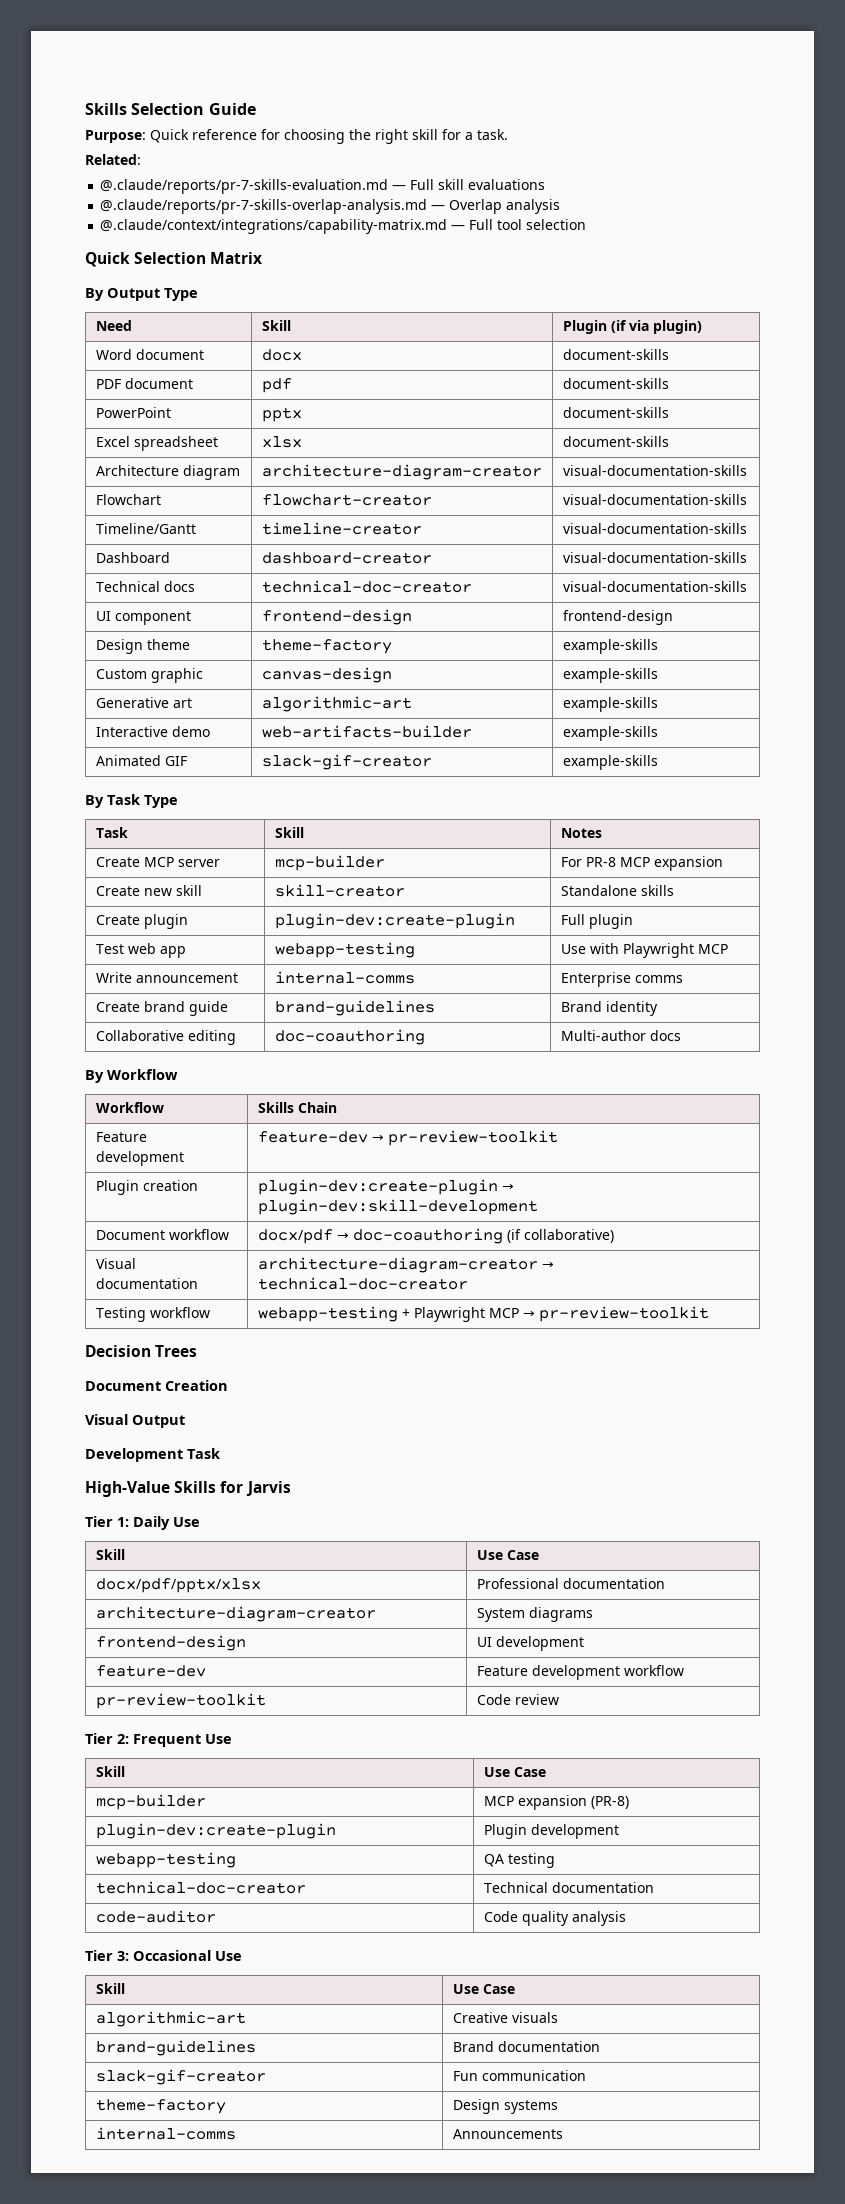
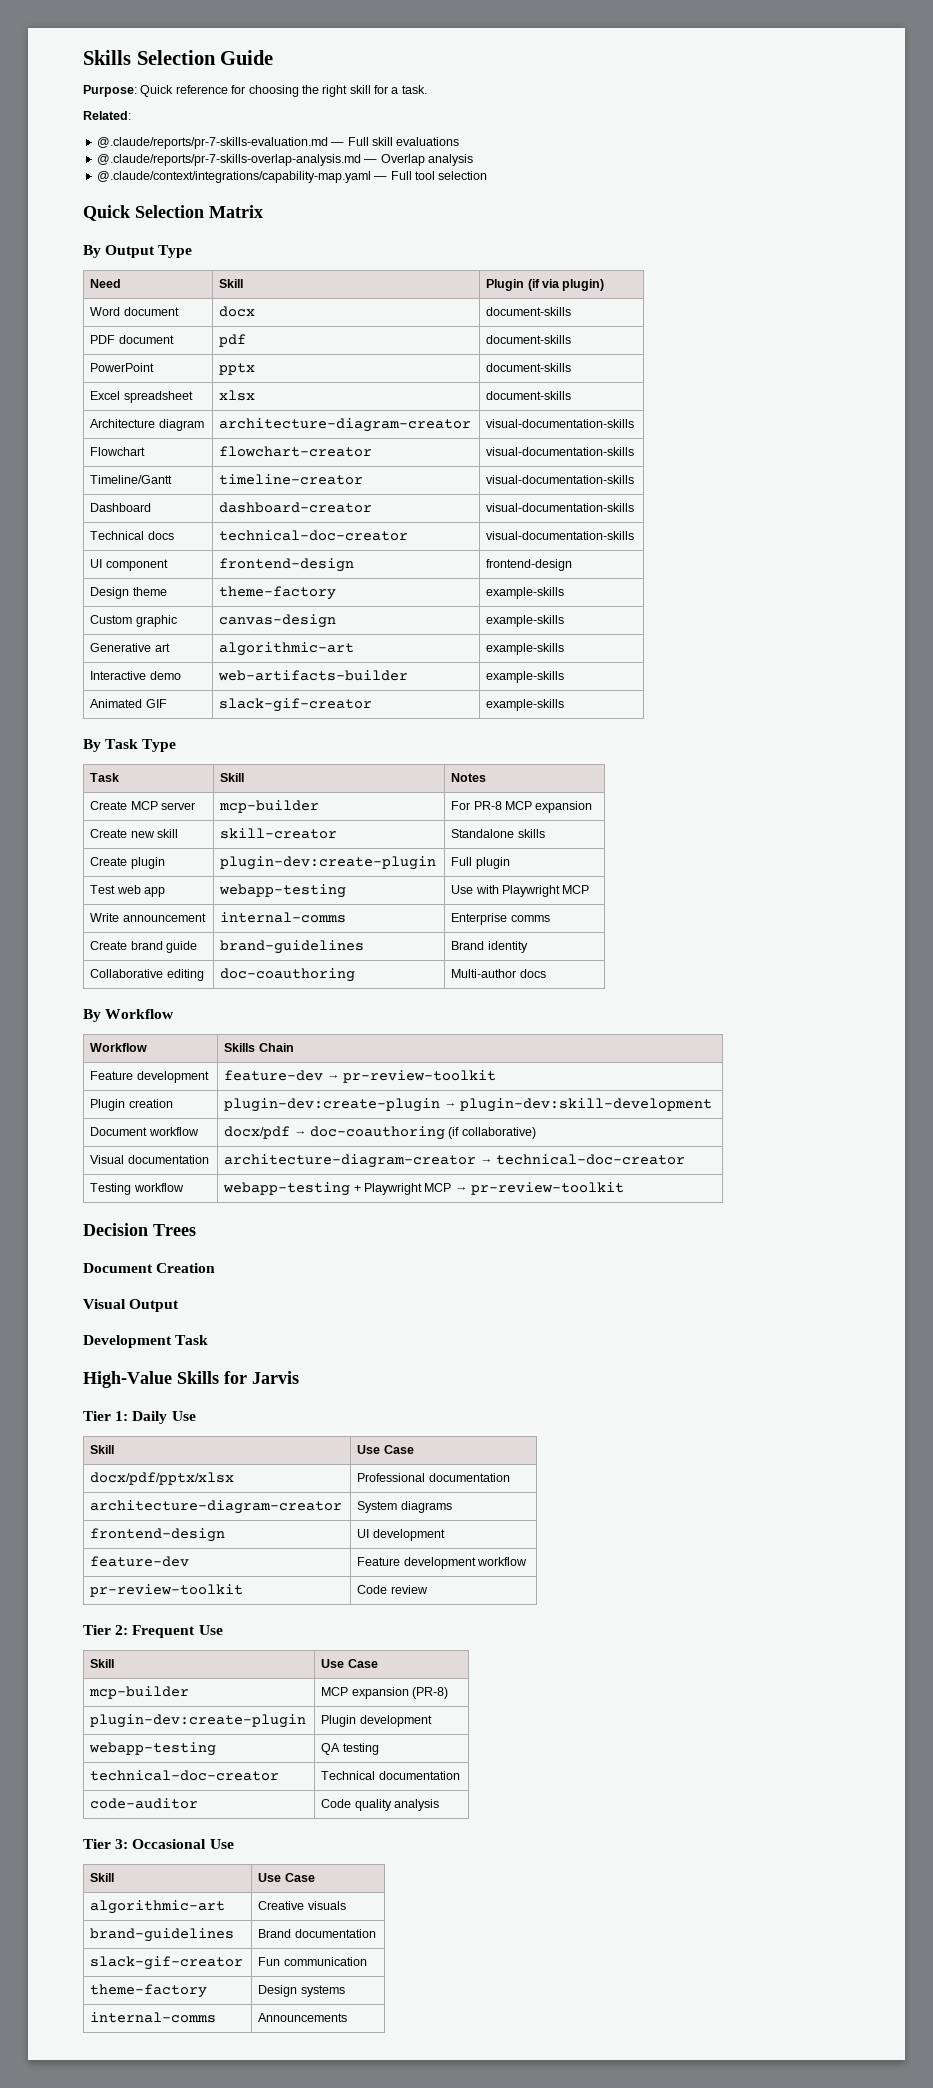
- @.claude/context/integrations/capability-matrix.md — Full tool selection
+ @.claude/context/integrations/capability-map.yaml — Full tool selection

